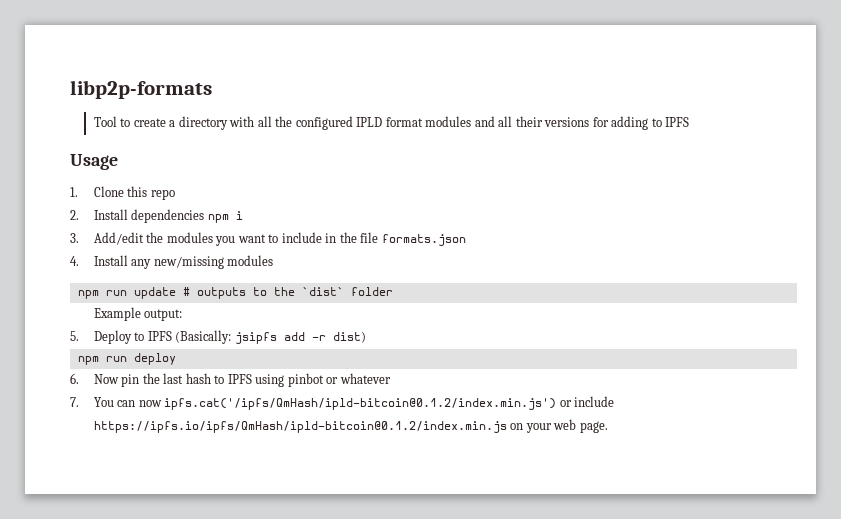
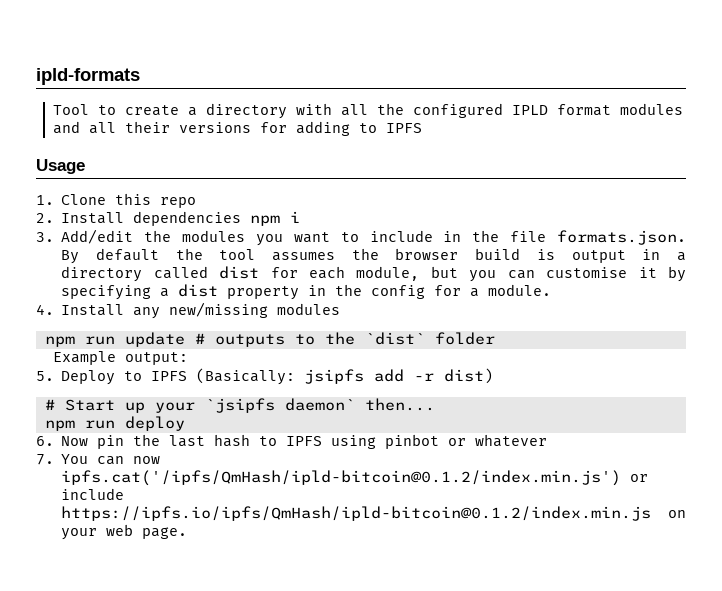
- libp2p-formats
+ ipld-formats
- 3. Add/edit the modules you want to include in the file formats.json
+ 3. Add/edit the modules you want to include in the file formats.json. By default the tool assumes the browser build is output in a directory called dist for each module, but you can customise it by specifying a dist property in the config for a module.
+ # Start up your `jsipfs daemon` then...

